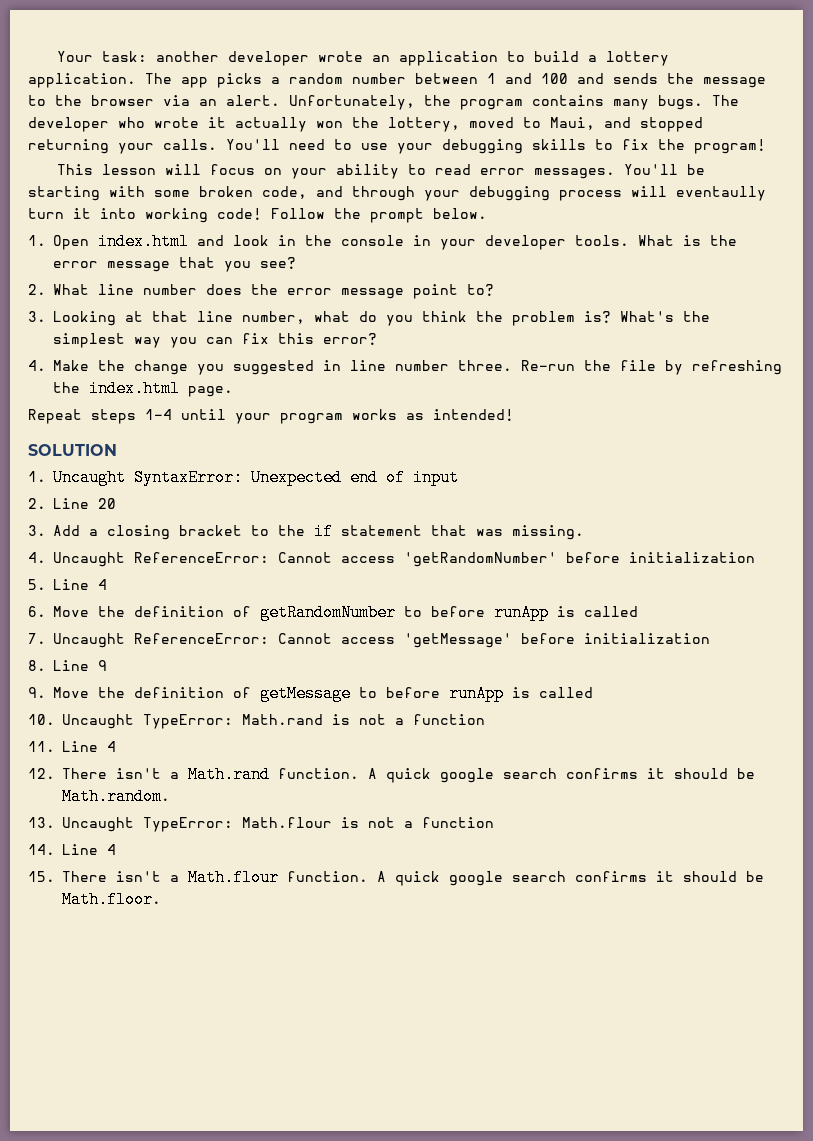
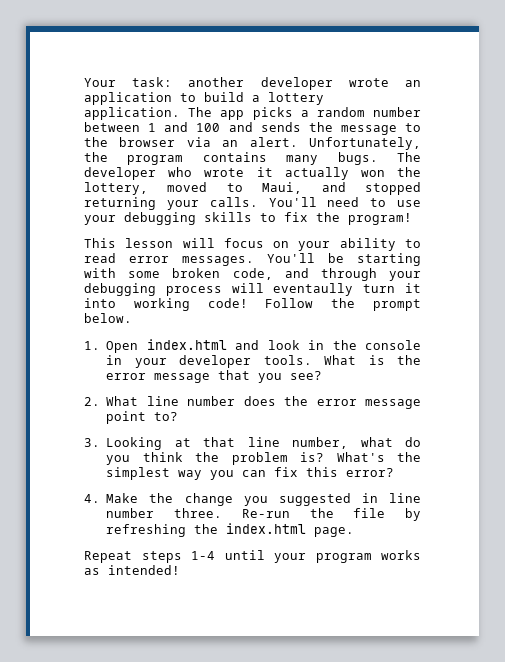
- SOLUTION
- 1. Uncaught SyntaxError: Unexpected end of input
- 2. Line 20
- 3. Add a closing bracket to the if statement that was missing.
- 4. Uncaught ReferenceError: Cannot access 'getRandomNumber' before initialization
- 5. Line 4
- 6. Move the definition of getRandomNumber to before runApp is called
- 7. Uncaught ReferenceError: Cannot access 'getMessage' before initialization
- 8. Line 9
- 9. Move the definition of getMessage to before runApp is called
- 10. Uncaught TypeError: Math.rand is not a function
- 11. Line 4
- 12. There isn't a Math.rand function. A quick google search confirms it should be Math.random.
- 13. Uncaught TypeError: Math.flour is not a function
- 14. Line 4
- 15. There isn't a Math.flour function. A quick google search confirms it should be Math.floor.

